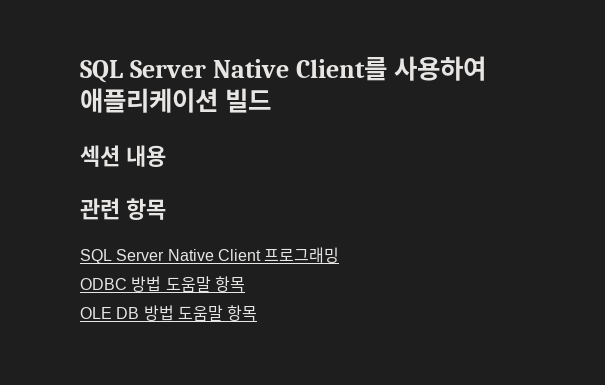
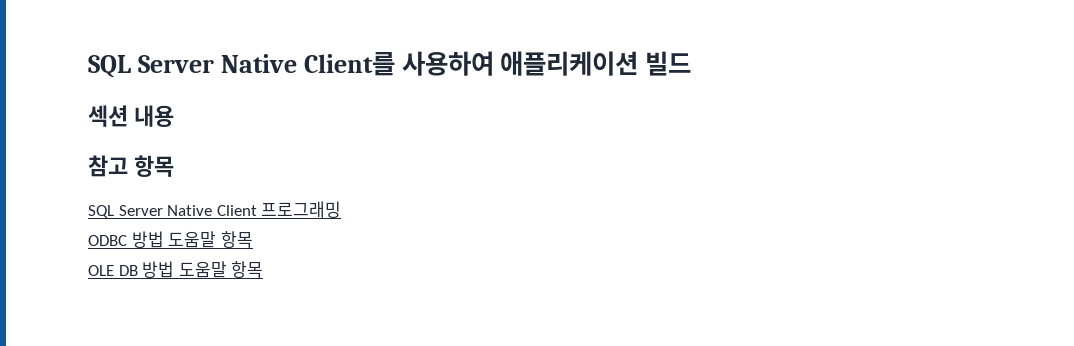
- 관련 항목
+ 참고 항목

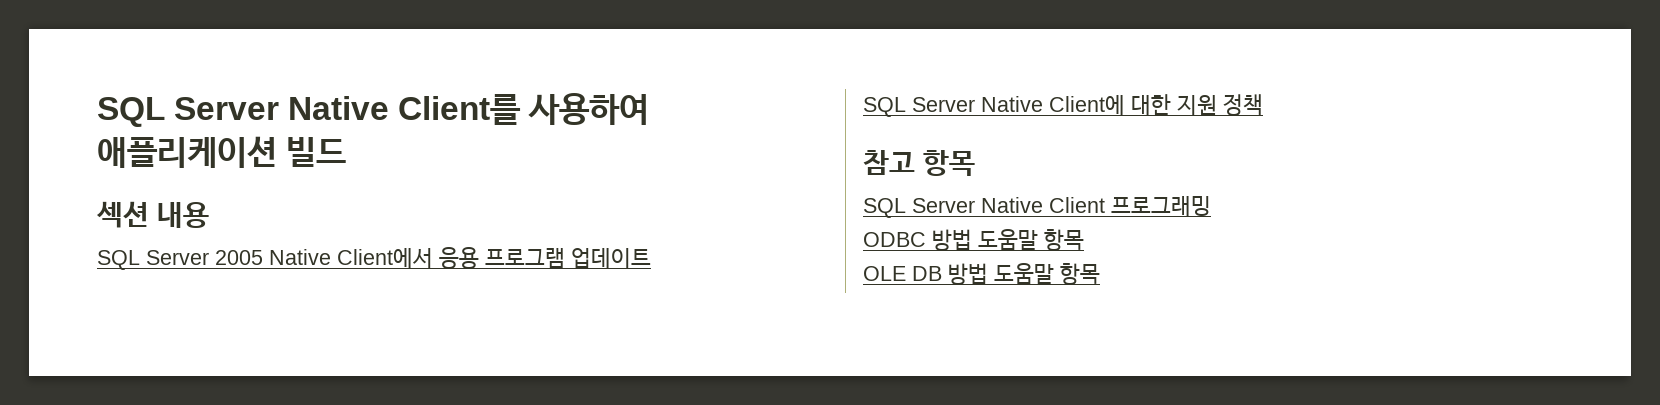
+ SQL Server 2005 Native Client에서 응용 프로그램 업데이트
+ SQL Server Native Client에 대한 지원 정책

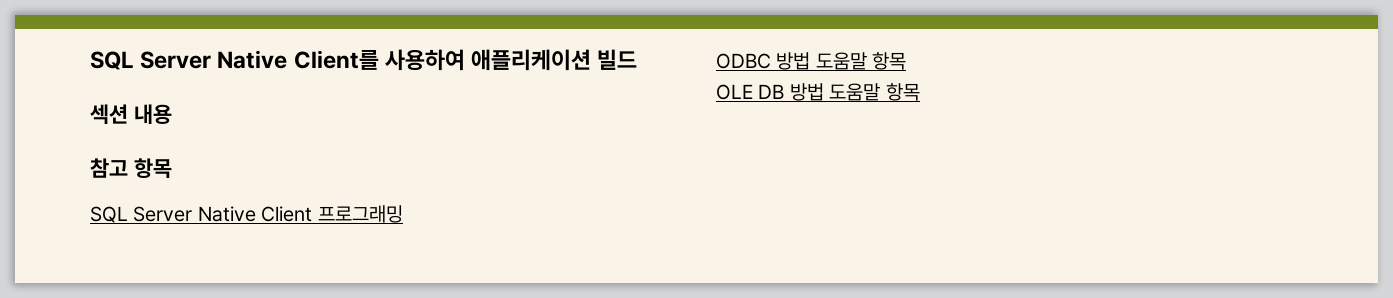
- SQL Server 2005 Native Client에서 응용 프로그램 업데이트
- SQL Server Native Client에 대한 지원 정책

